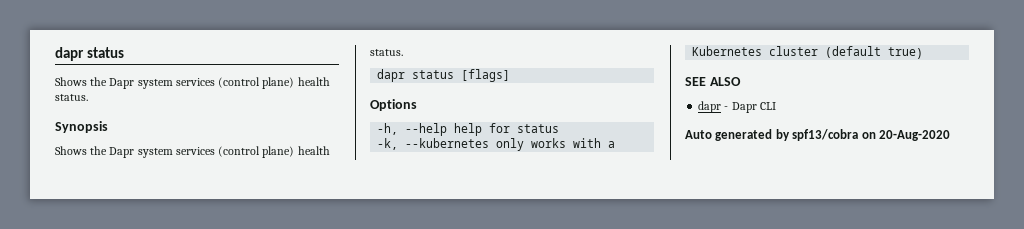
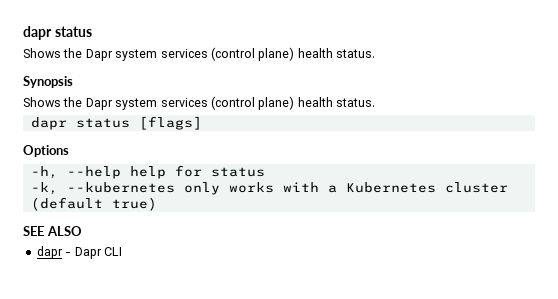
- Auto generated by spf13/cobra on 20-Aug-2020

